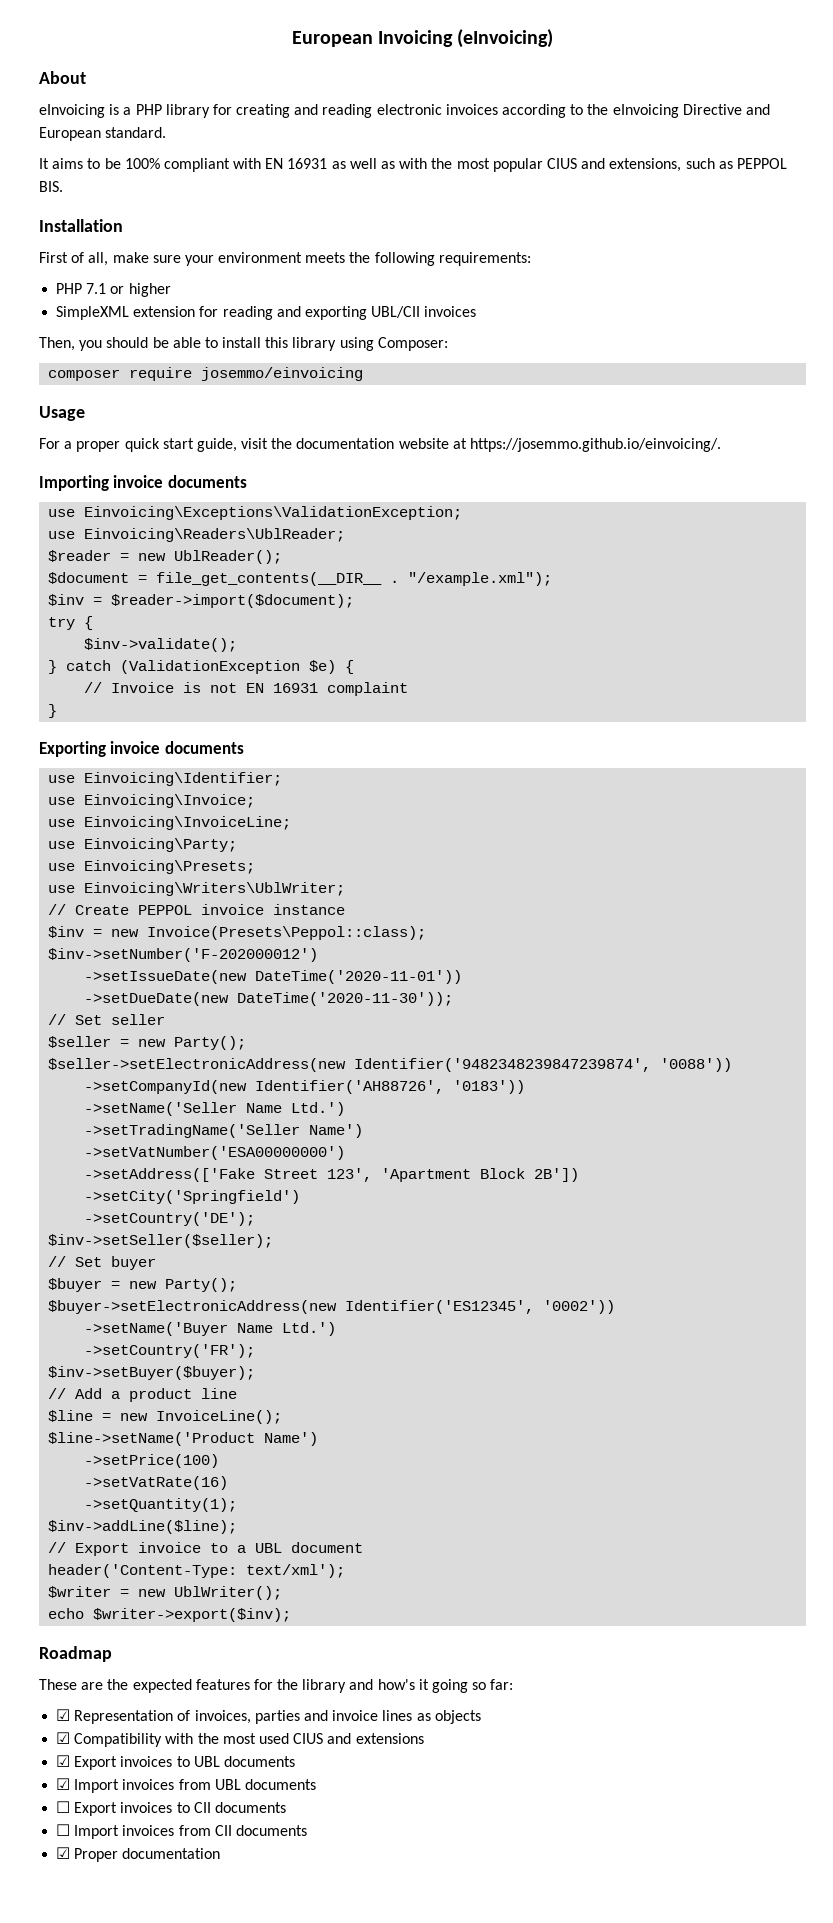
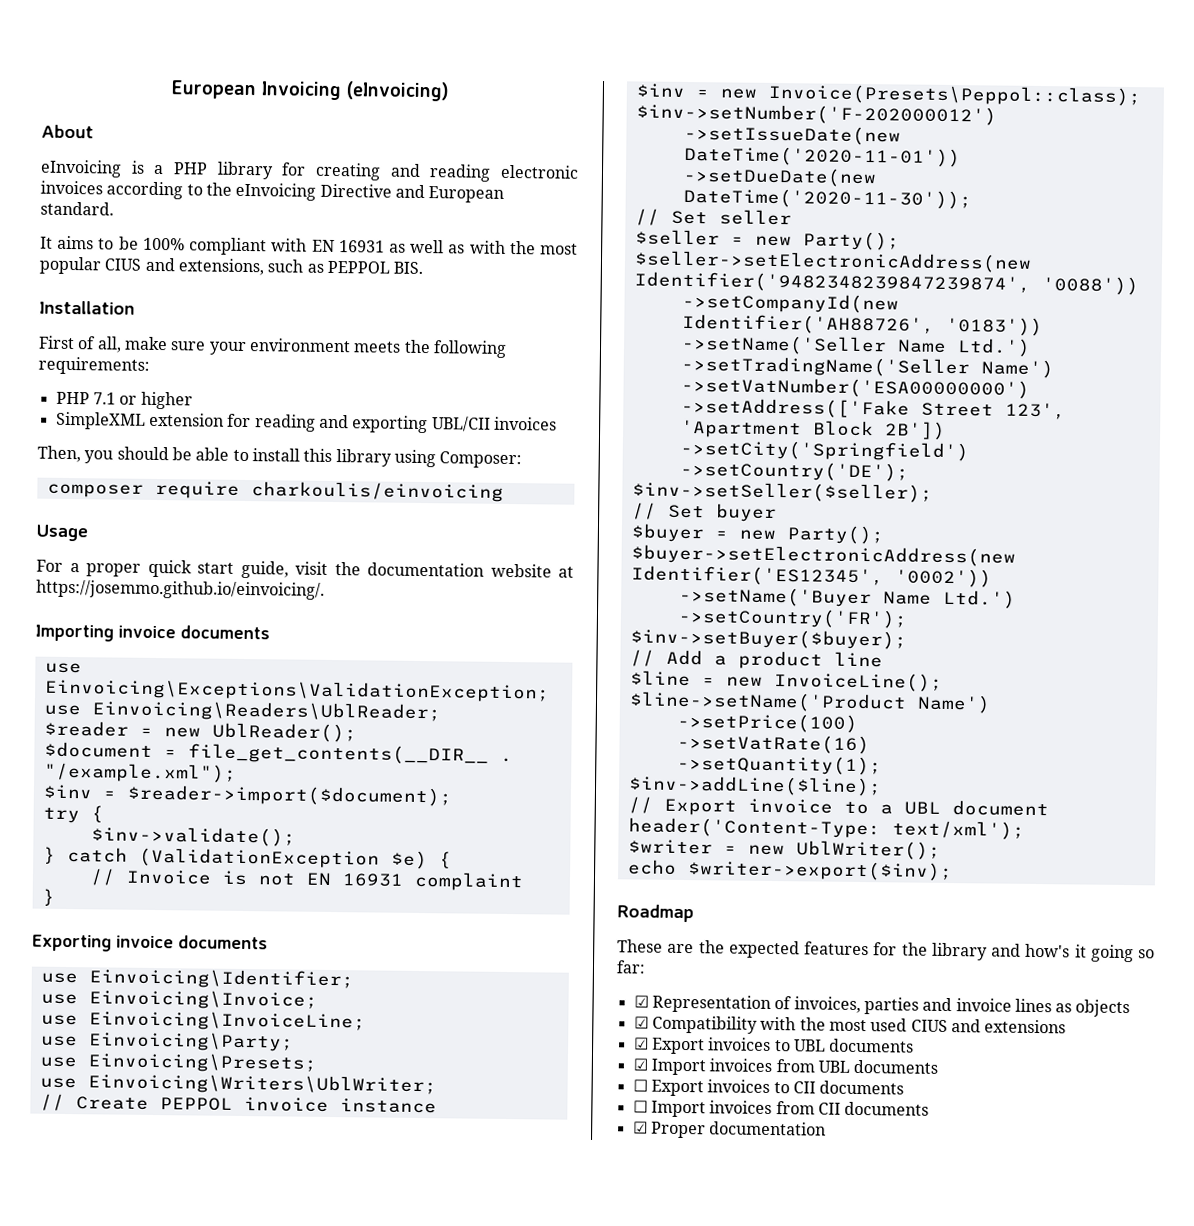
- composer require josemmo/einvoicing
+ composer require charkoulis/einvoicing

